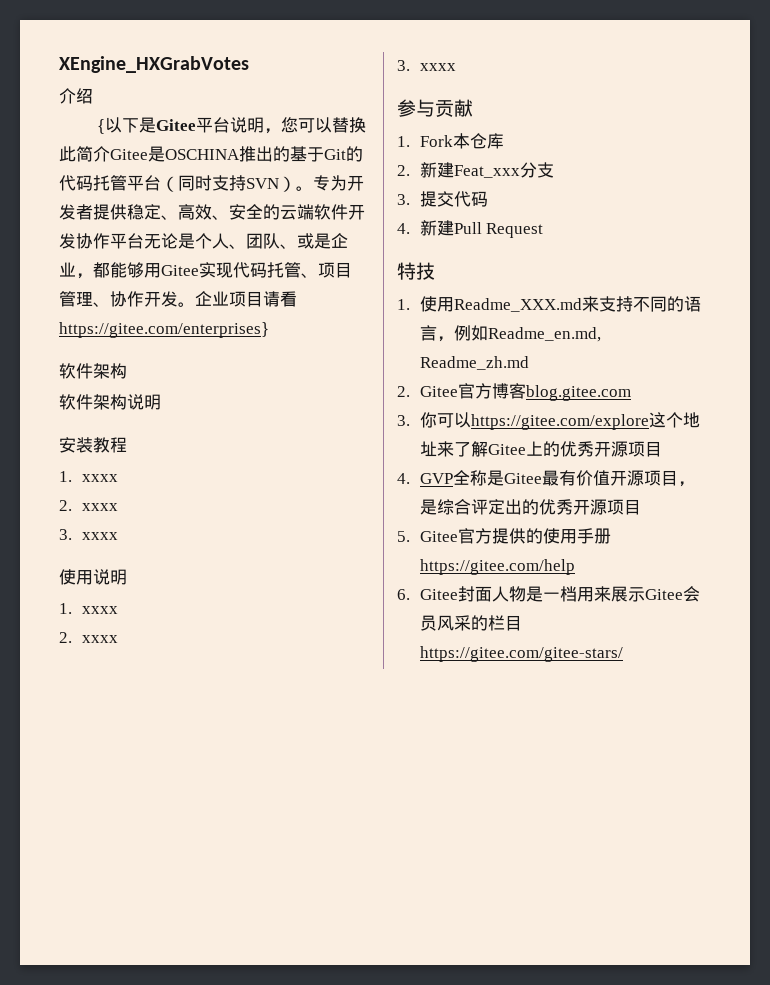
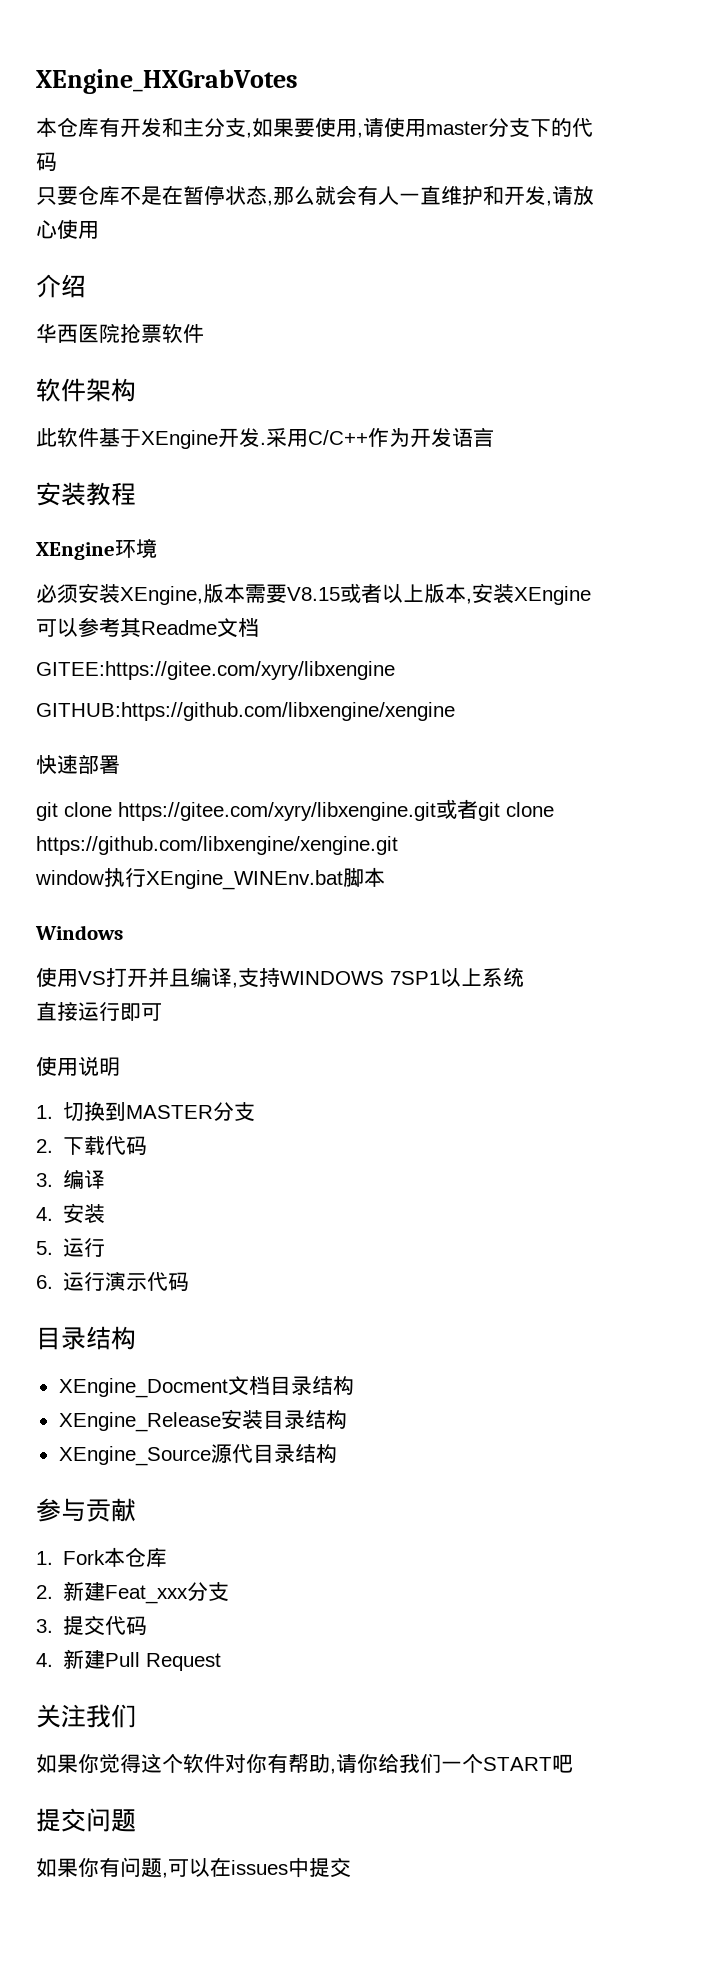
+ 本仓库有开发和主分支,如果要使用,请使用master分支下的代码
+ 只要仓库不是在暂停状态,那么就会有人一直维护和开发,请放心使用
  介绍
- {以下是Gitee平台说明，您可以替换此简介Gitee是OSCHINA推出的基于Git的代码托管平台（同时支持SVN）。专为开发者提供稳定、高效、安全的云端软件开发协作平台无论是个人、团队、或是企业，都能够用Gitee实现代码托管、项目管理、协作开发。企业项目请看https://gitee.com/enterprises}
+ 华西医院抢票软件
  软件架构
- 软件架构说明
+ 此软件基于XEngine开发.采用C/C++作为开发语言
  安装教程
- 1. xxxx
- 2. xxxx
- 3. xxxx
+ XEngine环境
+ 必须安装XEngine,版本需要V8.15或者以上版本,安装XEngine可以参考其Readme文档
+ GITEE:https://gitee.com/xyry/libxengine
+ GITHUB:https://github.com/libxengine/xengine
+ 快速部署
+ git clone https://gitee.com/xyry/libxengine.git或者git clone https://github.com/libxengine/xengine.git
+ window执行XEngine_WINEnv.bat脚本
+ Windows
+ 使用VS打开并且编译,支持WINDOWS 7SP1以上系统
+ 直接运行即可
  使用说明
- 1. xxxx
- 2. xxxx
- 3. xxxx
+ 1.切换到MASTER分支
+ 2.下载代码
+ 3.编译
+ 4.安装
+ 5.运行
+ 6.运行演示代码
+ 目录结构
+ XEngine_Docment文档目录结构
+ XEngine_Release安装目录结构
+ XEngine_Source源代目录结构
- 特技
- 1.使用Readme_XXX.md来支持不同的语言，例如Readme_en.md, Readme_zh.md
- 2. Gitee官方博客blog.gitee.com
- 3.你可以https://gitee.com/explore这个地址来了解Gitee上的优秀开源项目
- 4. GVP全称是Gitee最有价值开源项目，是综合评定出的优秀开源项目
- 5. Gitee官方提供的使用手册https://gitee.com/help
- 6. Gitee封面人物是一档用来展示Gitee会员风采的栏目https://gitee.com/gitee-stars/
+ 关注我们
+ 如果你觉得这个软件对你有帮助,请你给我们一个START吧
+ 提交问题
+ 如果你有问题,可以在issues中提交

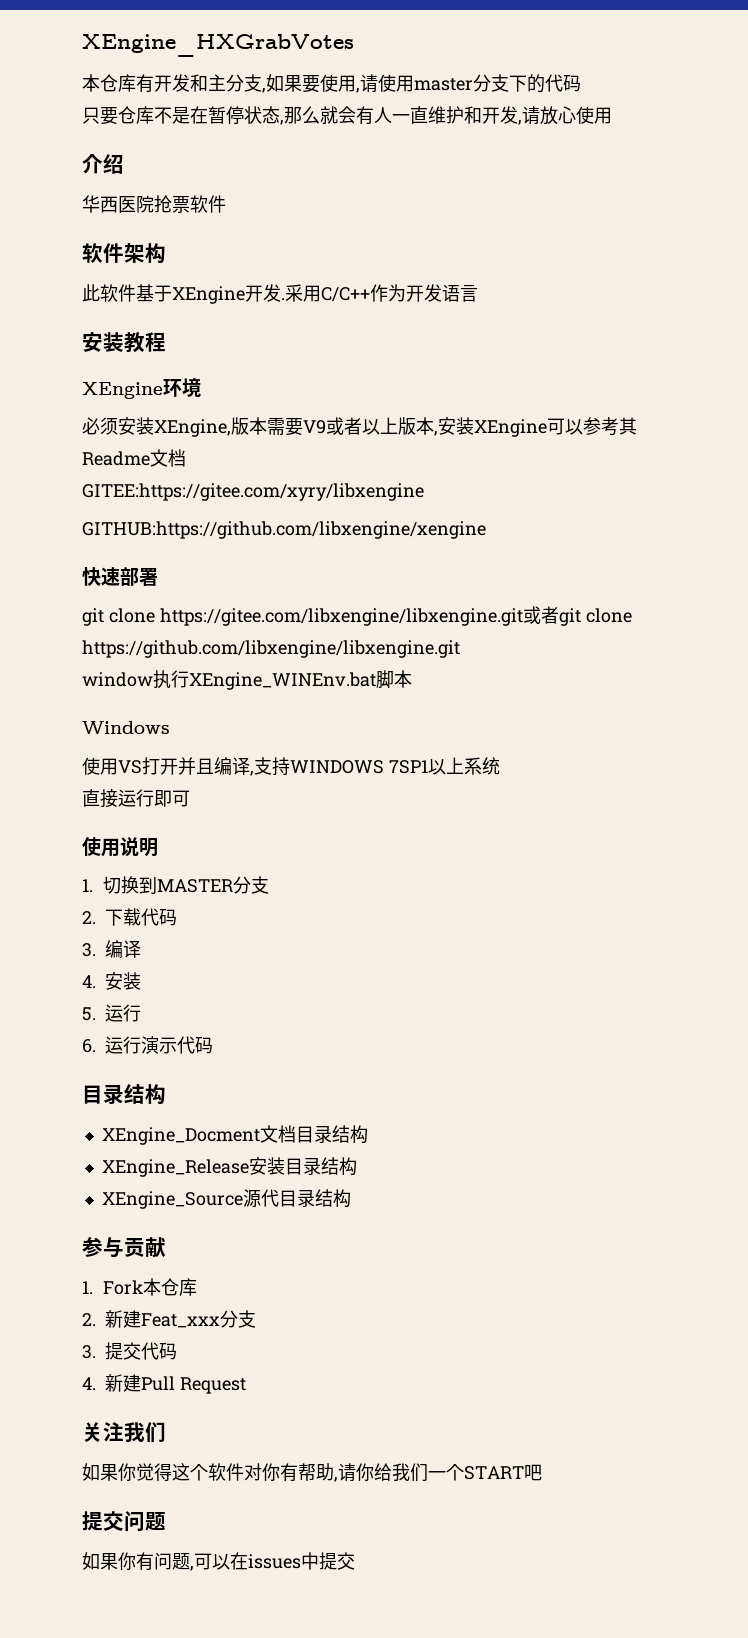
- 必须安装XEngine,版本需要V8.15或者以上版本,安装XEngine可以参考其Readme文档
+ 必须安装XEngine,版本需要V9或者以上版本,安装XEngine可以参考其Readme文档
- git clone https://gitee.com/xyry/libxengine.git或者git clone https://github.com/libxengine/xengine.git
+ git clone https://gitee.com/libxengine/libxengine.git或者git clone https://github.com/libxengine/libxengine.git

